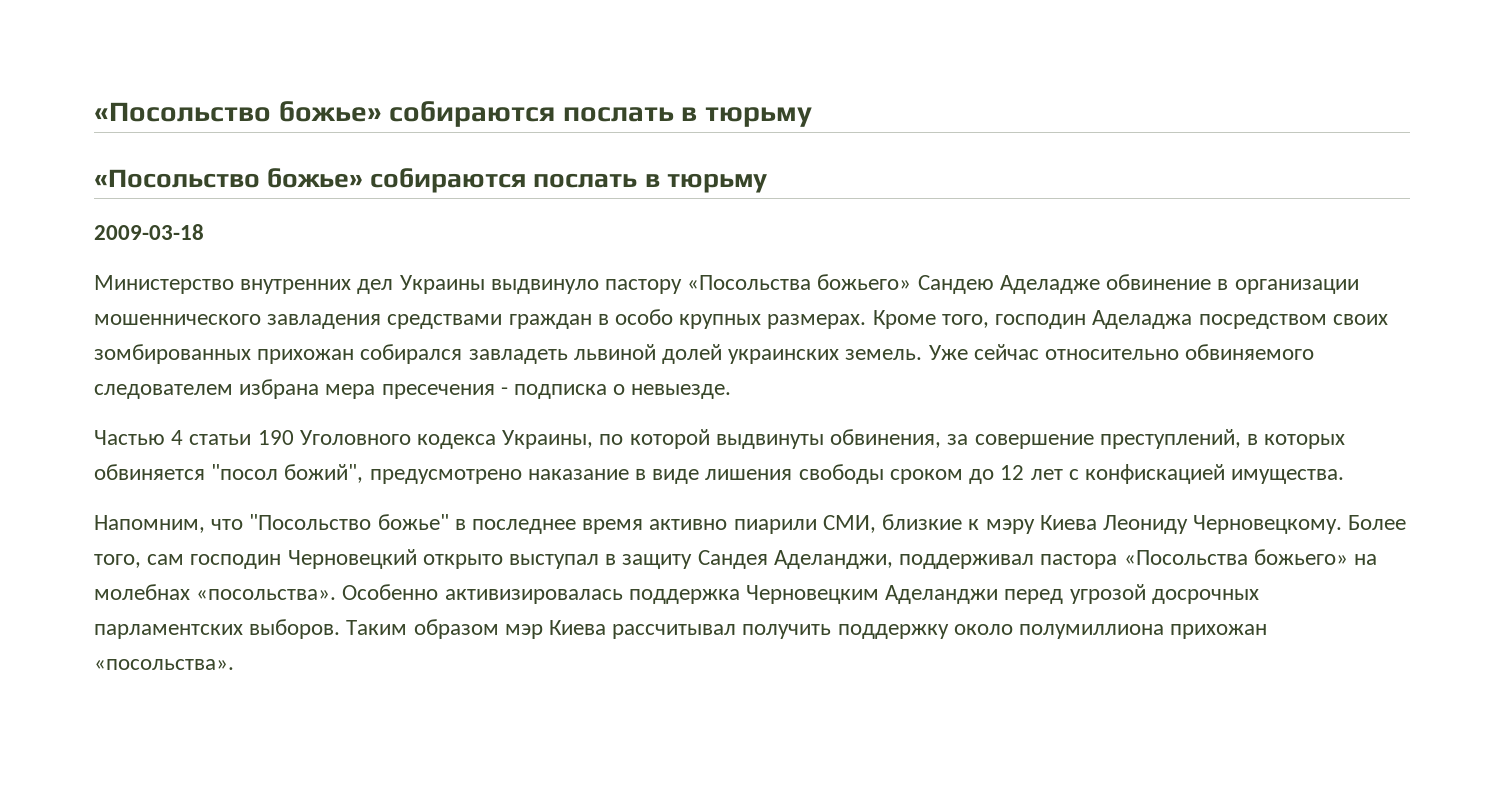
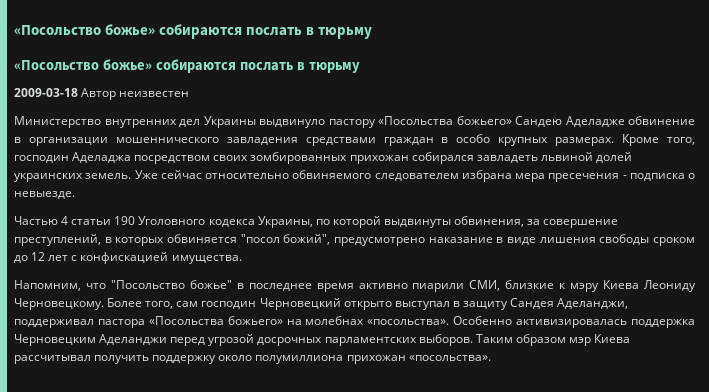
- 2009-03-18
+ 2009-03-18 Автор неизвестен

